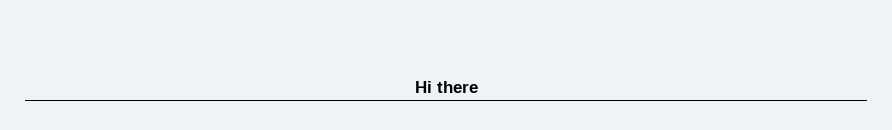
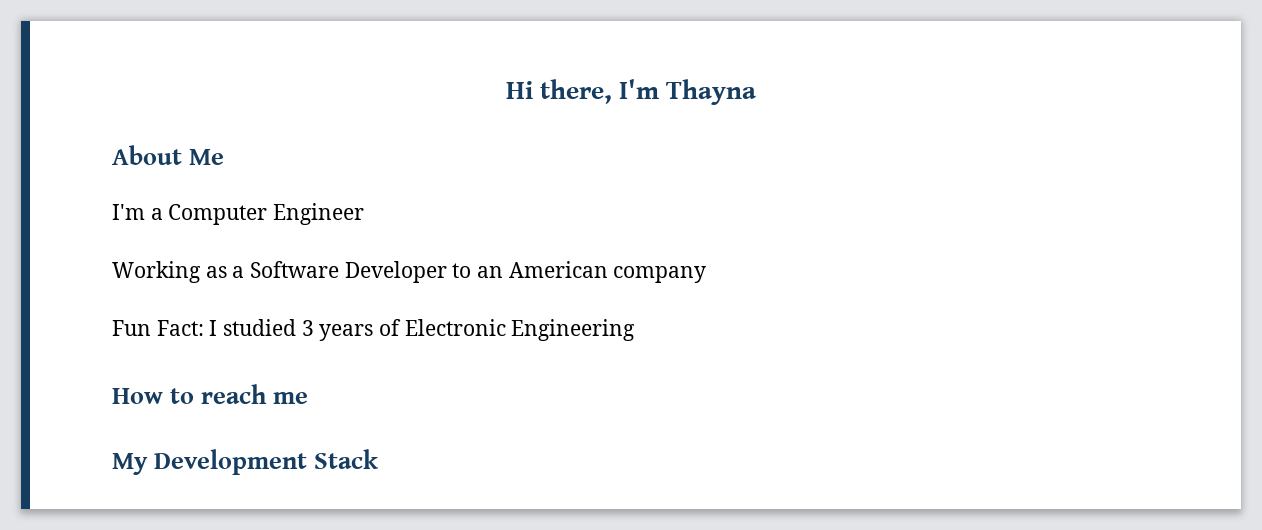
- Hi there
+ Hi there, I'm Thayna
+ About Me
+ I'm a Computer Engineer
+ Working as a Software Developer to an American company
+ Fun Fact: I studied 3 years of Electronic Engineering
+ How to reach me
+ My Development Stack

